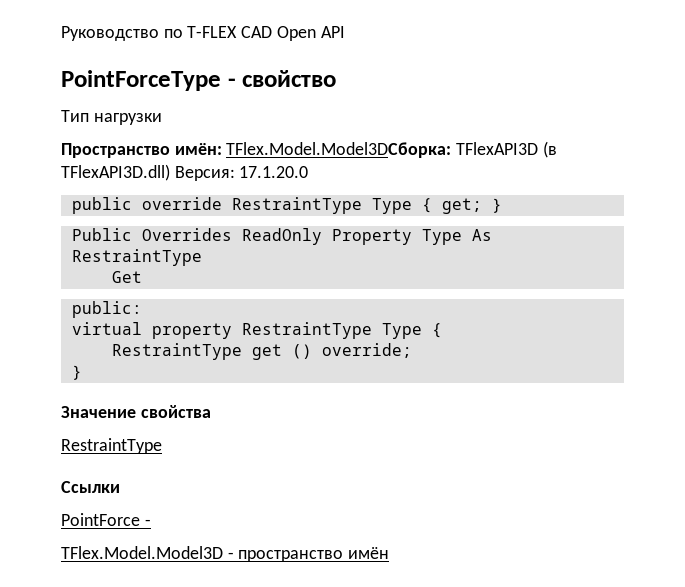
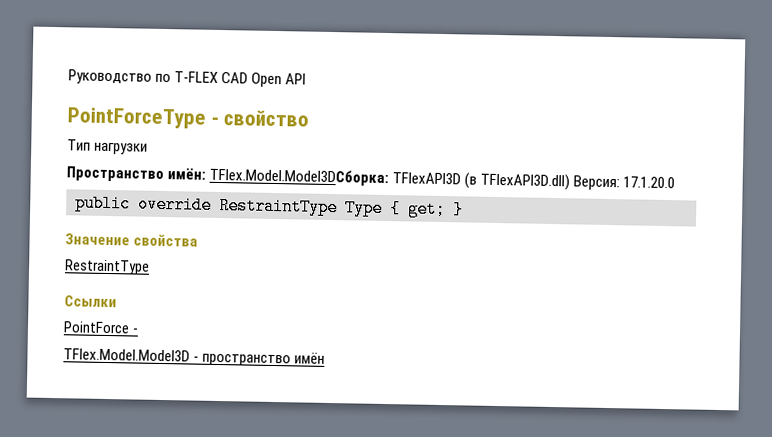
- Public Overrides ReadOnly Property Type As RestraintType
- Get
- public:
- virtual property RestraintType Type {
- RestraintType get () override;
- }

